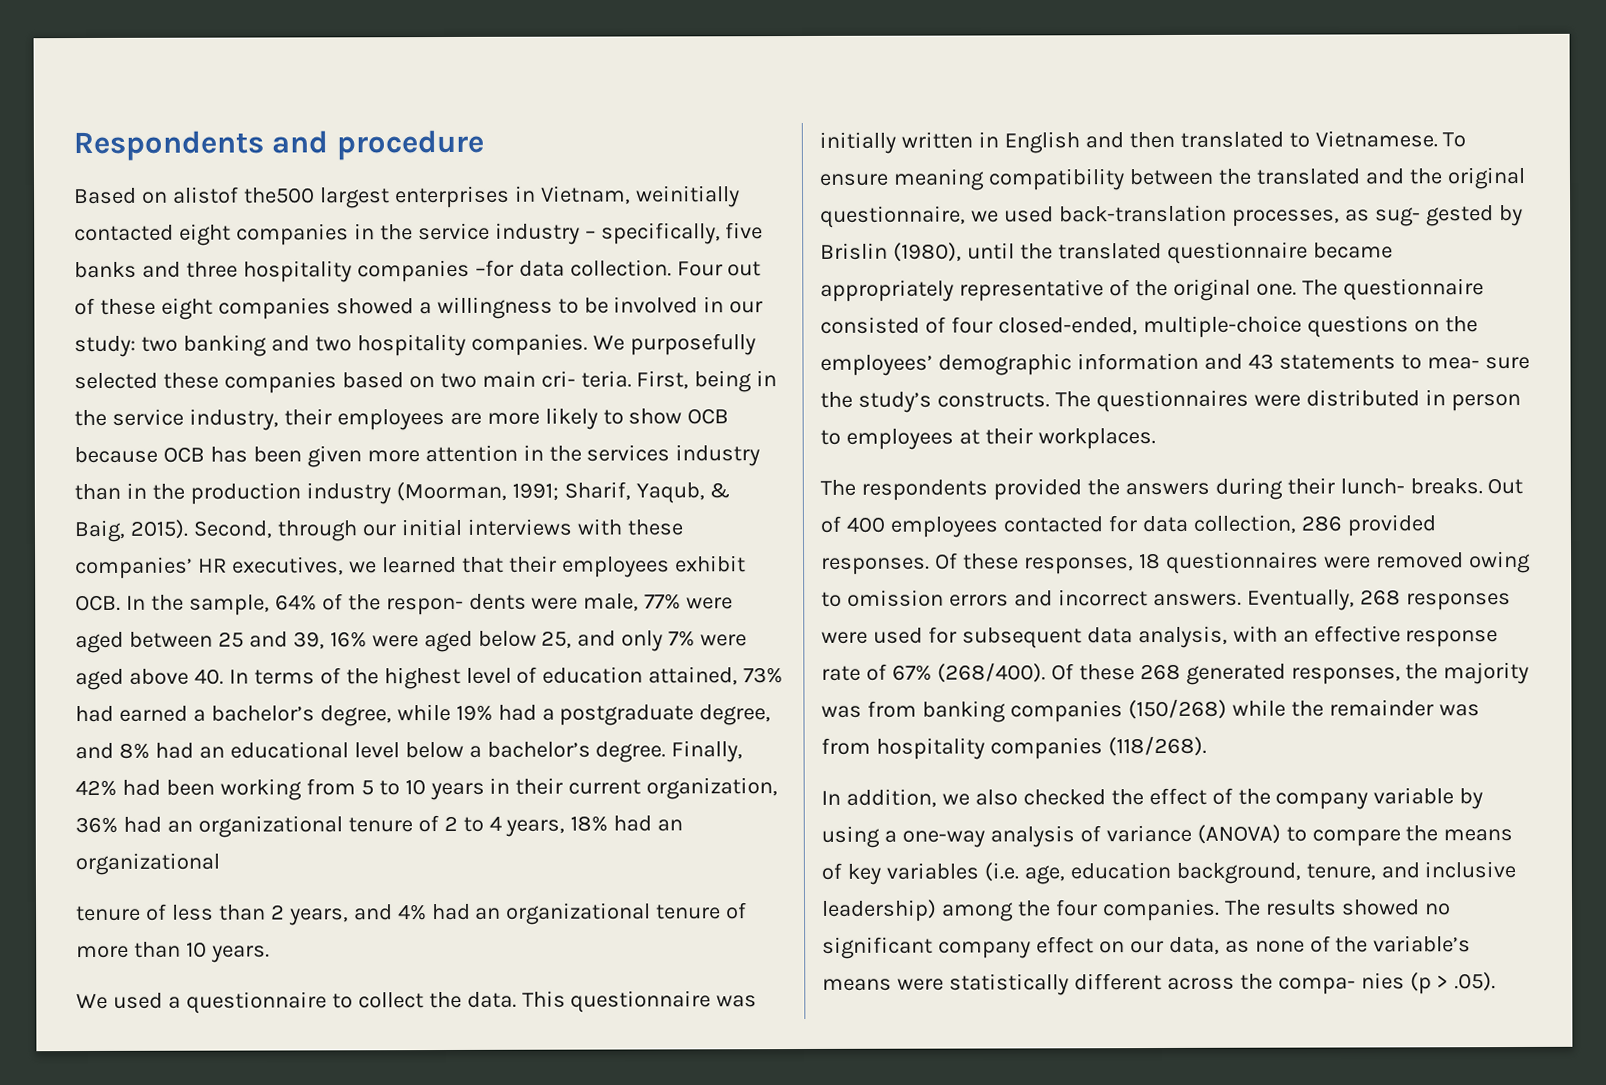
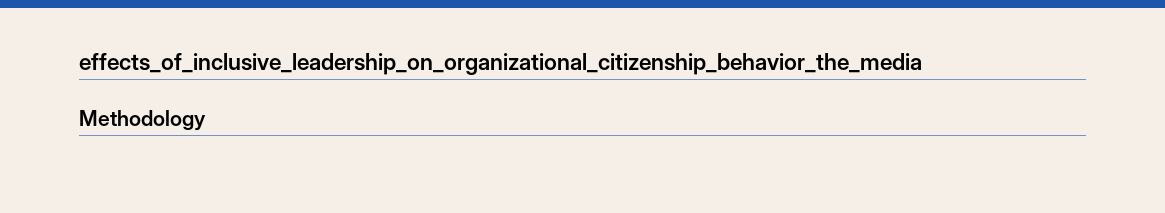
- Respondents and procedure
- Based on alistof the500 largest enterprises in Vietnam, weinitially contacted eight companies in the service industry – specifically, five banks and three hospitality companies –for data collection. Four out of these eight companies showed a willingness to be involved in our study: two banking and two hospitality companies. We purposefully selected these companies based on two main cri- teria. First, being in the service industry, their employees are more likely to show OCB because OCB has been given more attention in the services industry than in the production industry (Moorman, 1991; Sharif, Yaqub, & Baig, 2015). Second, through our initial interviews with these companies’ HR executives, we learned that their employees exhibit OCB. In the sample, 64% of the respon- dents were male, 77% were aged between 25 and 39, 16% were aged below 25, and only 7% were aged above 40. In terms of the highest level of education attained, 73% had earned a bachelor’s degree, while 19% had a postgraduate degree, and 8% had an educational level below a bachelor’s degree. Finally, 42% had been working from 5 to 10 years in their current organization, 36% had an organizational tenure of 2 to 4 years, 18% had an organizational
- tenure of less than 2 years, and 4% had an organizational tenure of more than 10 years.
- We used a questionnaire to collect the data. This questionnaire was initially written in English and then translated to Vietnamese. To ensure meaning compatibility between the translated and the original questionnaire, we used back-translation processes, as sug- gested by Brislin (1980), until the translated questionnaire became appropriately representative of the original one. The questionnaire consisted of four closed-ended, multiple-choice questions on the employees’ demographic information and 43 statements to mea- sure the study’s constructs. The questionnaires were distributed in person to employees at their workplaces.
- The respondents provided the answers during their lunch- breaks. Out of 400 employees contacted for data collection, 286 provided responses. Of these responses, 18 questionnaires were removed owing to omission errors and incorrect answers. Eventually, 268 responses were used for subsequent data analysis, with an effective response rate of 67% (268/400). Of these 268 generated responses, the majority was from banking companies (150/268) while the remainder was from hospitality companies (118/268).
- In addition, we also checked the effect of the company variable by using a one-way analysis of variance (ANOVA) to compare the means of key variables (i.e. age, education background, tenure, and inclusive leadership) among the four companies. The results showed no significant company effect on our data, as none of the variable’s means were statistically different across the compa- nies (p > .05).
+ effects_of_inclusive_leadership_on_organizational_citizenship_behavior_the_media
+ Methodology

